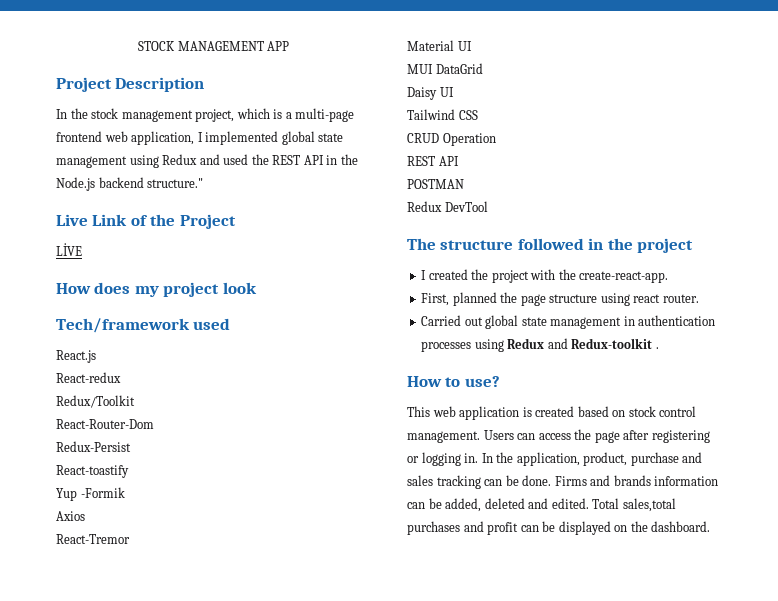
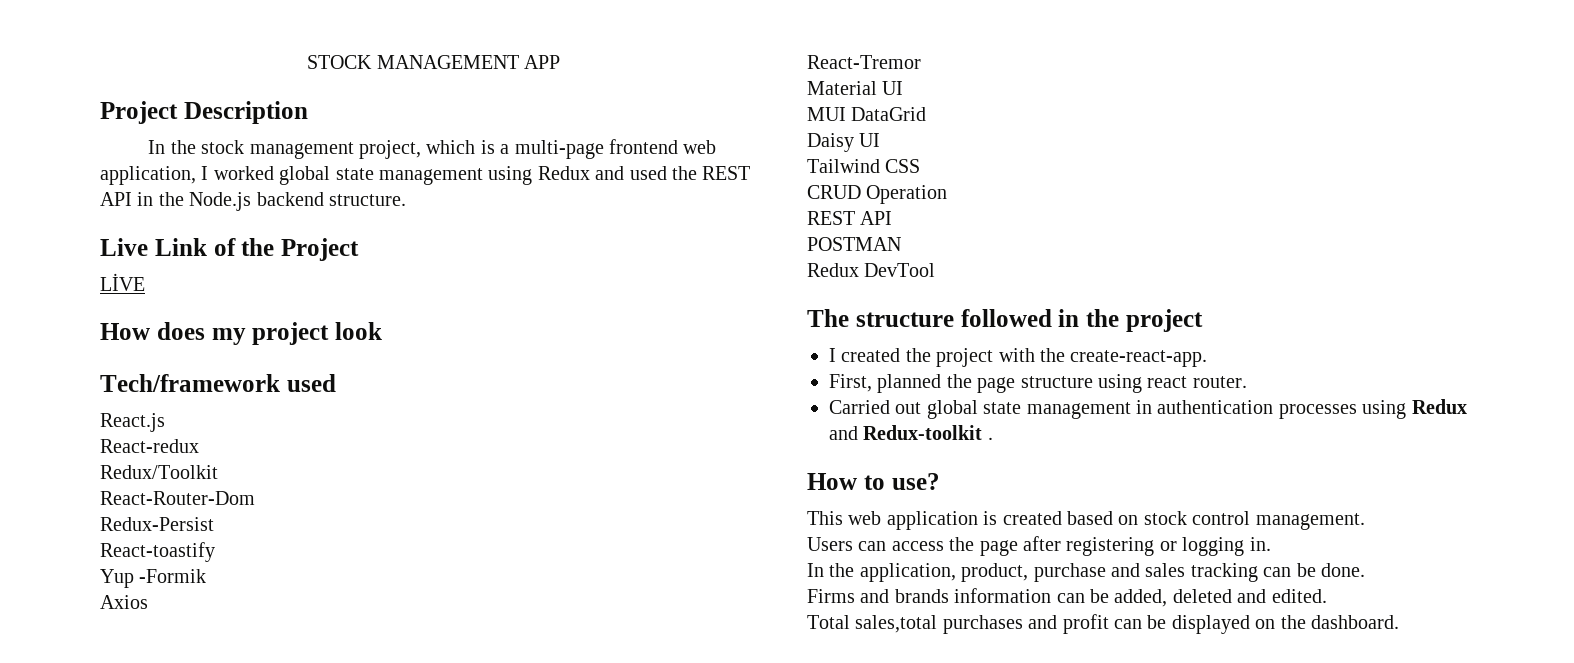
- In the stock management project, which is a multi-page frontend web application, I implemented global state management using Redux and used the REST API in the Node.js backend structure."
+ In the stock management project, which is a multi-page frontend web application, I worked global state management using Redux and used the REST API in the Node.js backend structure.
- This web application is created based on stock control management. Users can access the page after registering or logging in. In the application, product, purchase and sales tracking can be done. Firms and brands information can be added, deleted and edited. Total sales,total purchases and profit can be displayed on the dashboard.
+ This web application is created based on stock control management.
+ Users can access the page after registering or logging in.
+ In the application, product, purchase and sales tracking can be done.
+ Firms and brands information can be added, deleted and edited.
+ Total sales,total purchases and profit can be displayed on the dashboard.

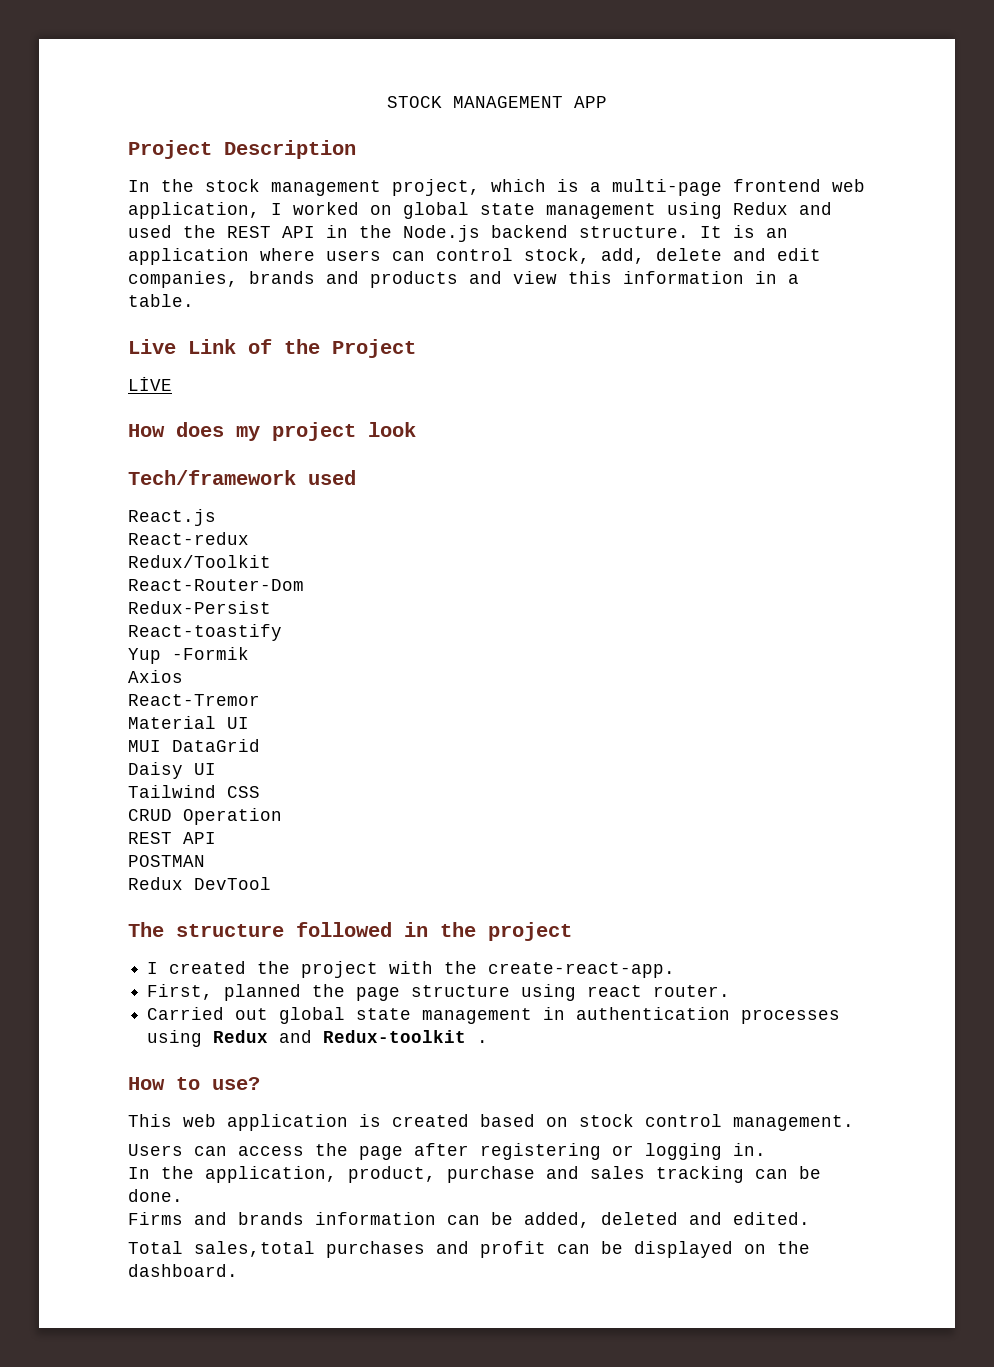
- In the stock management project, which is a multi-page frontend web application, I worked global state management using Redux and used the REST API in the Node.js backend structure.
+ In the stock management project, which is a multi-page frontend web application, I worked on global state management using Redux and used the REST API in the Node.js backend structure. It is an application where users can control stock, add, delete and edit companies, brands and products and view this information in a table.

